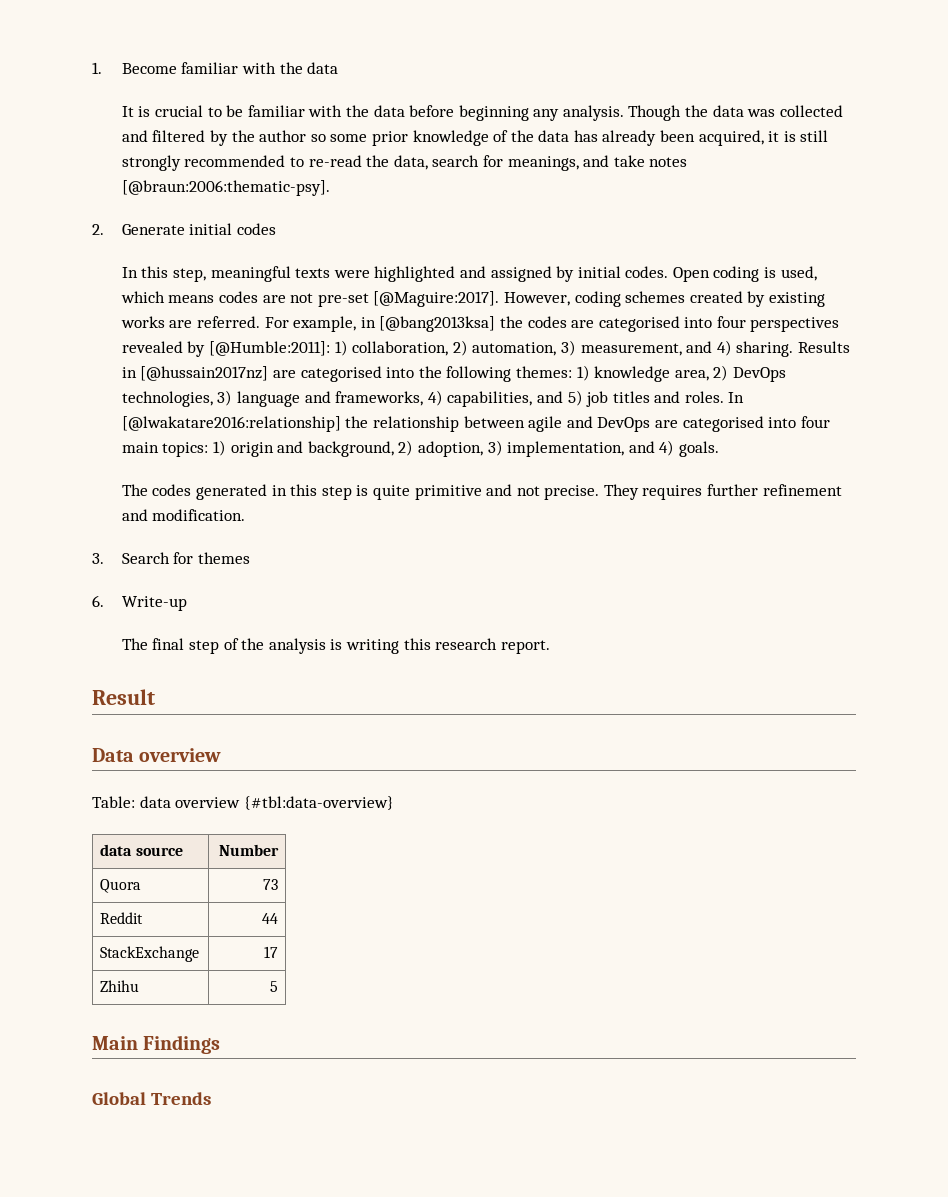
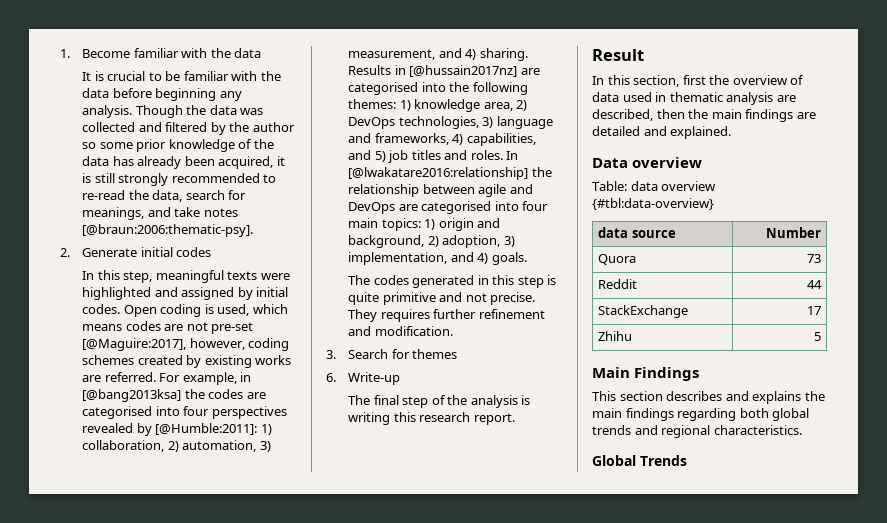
- Open coding is used, which means codes are not pre-set [@Maguire:2017]. However, coding schemes created by existing works are referred.
+ Open coding is used, which means codes are not pre-set [@Maguire:2017], however, coding schemes created by existing works are referred.
+ In this section, first the overview of data used in thematic analysis are described, then the main findings are detailed and explained.
+ This section describes and explains the main findings regarding both global trends and regional characteristics.

